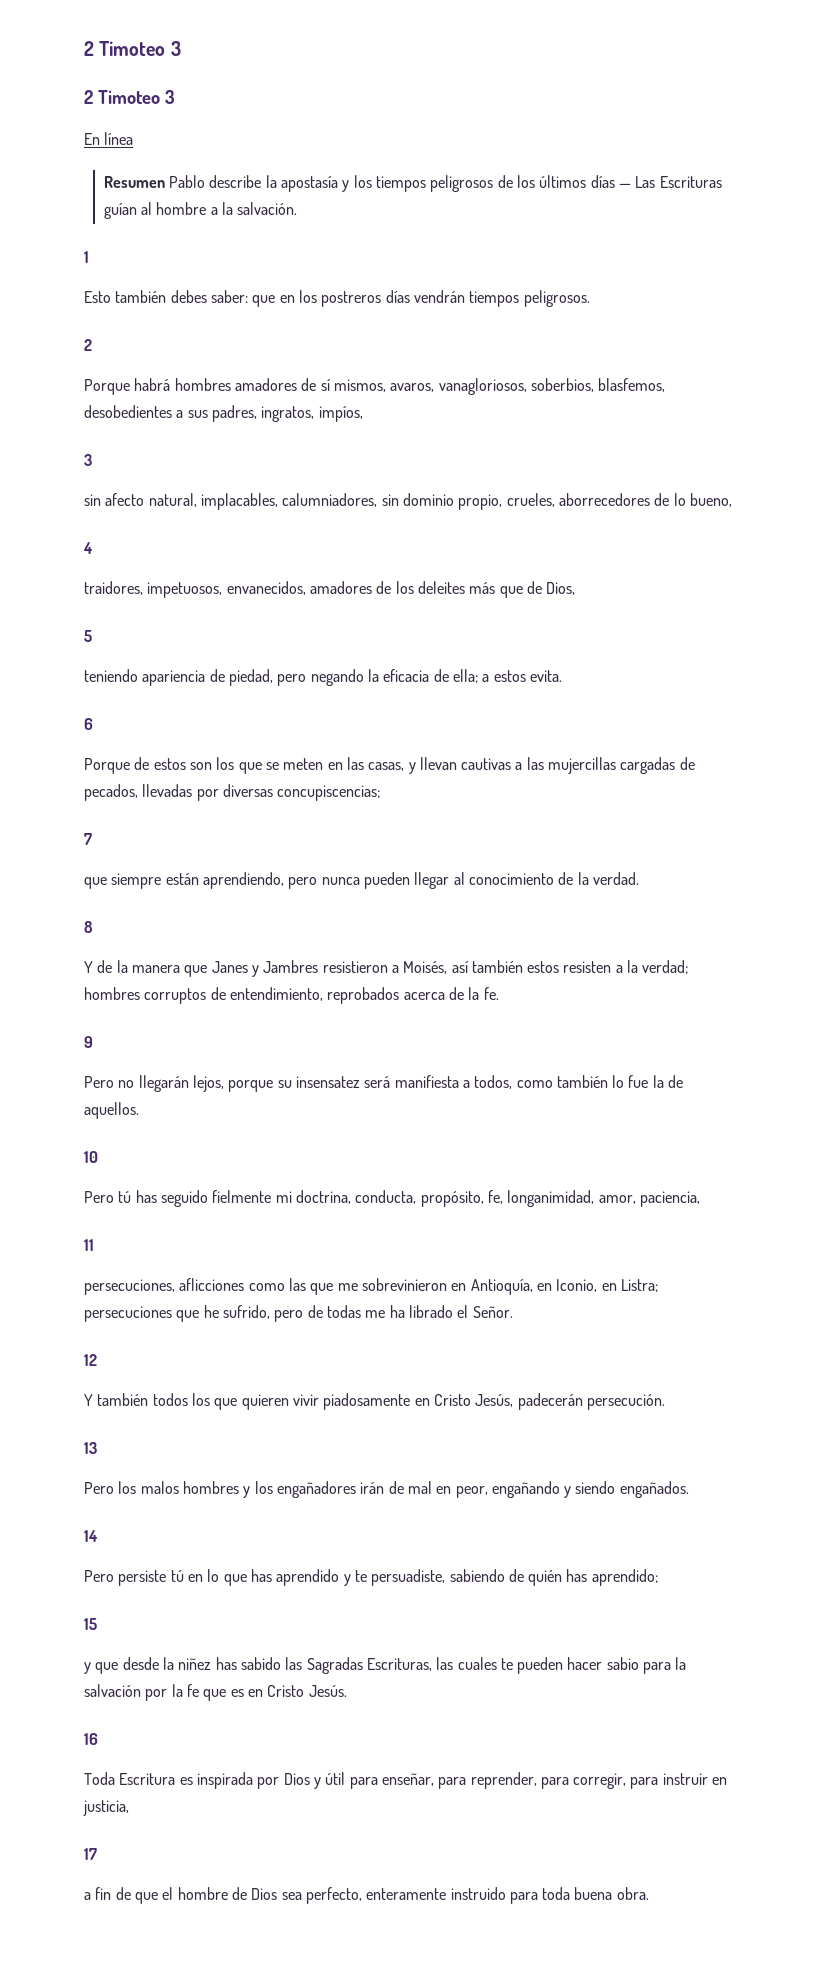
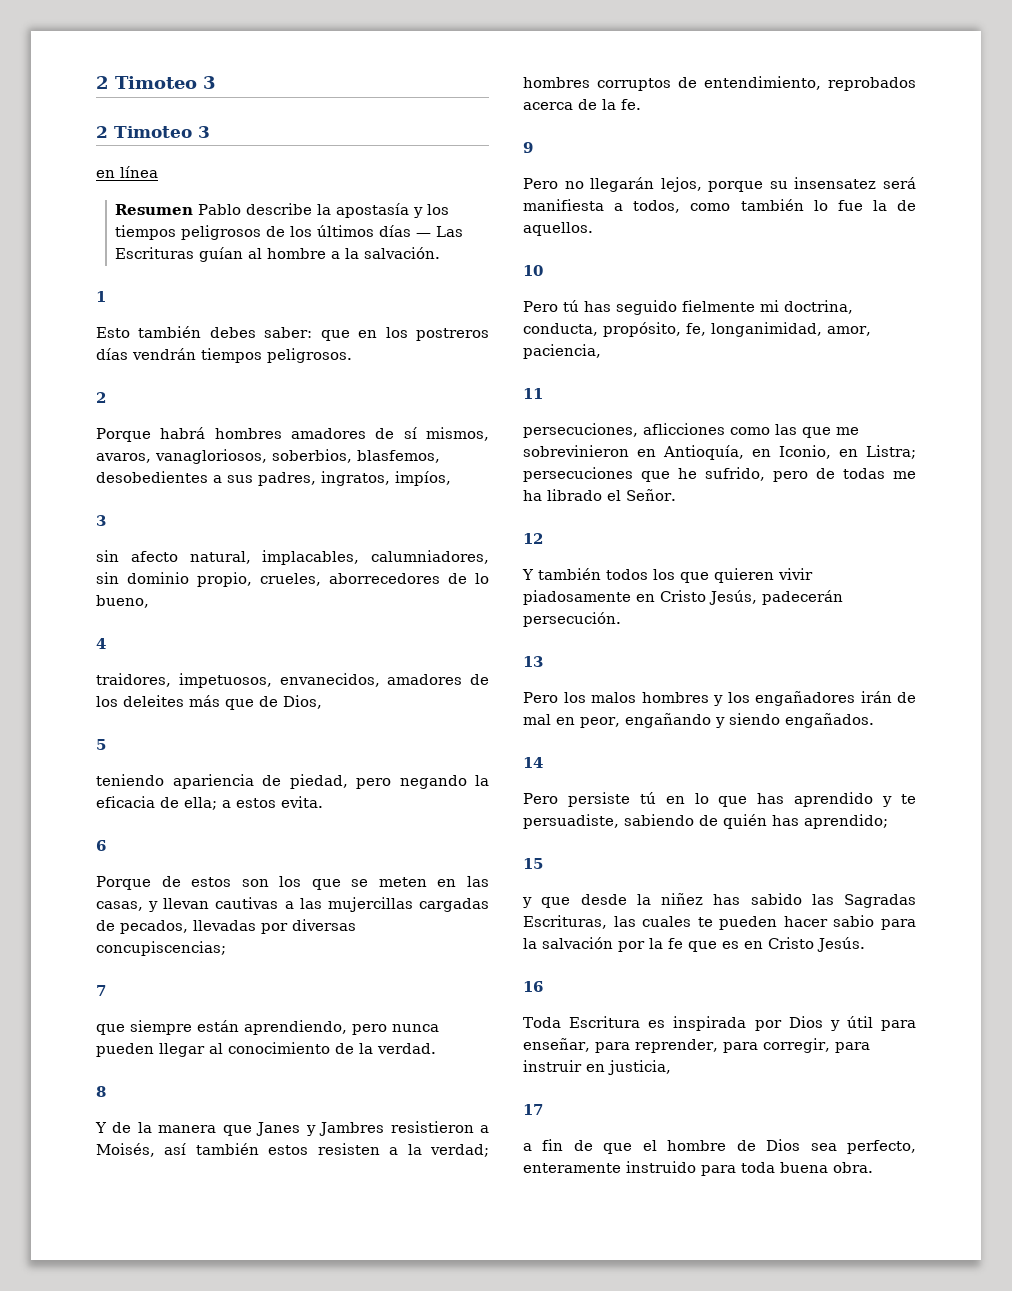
- En línea
+ en línea

